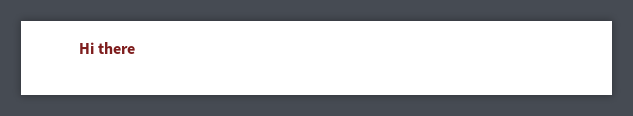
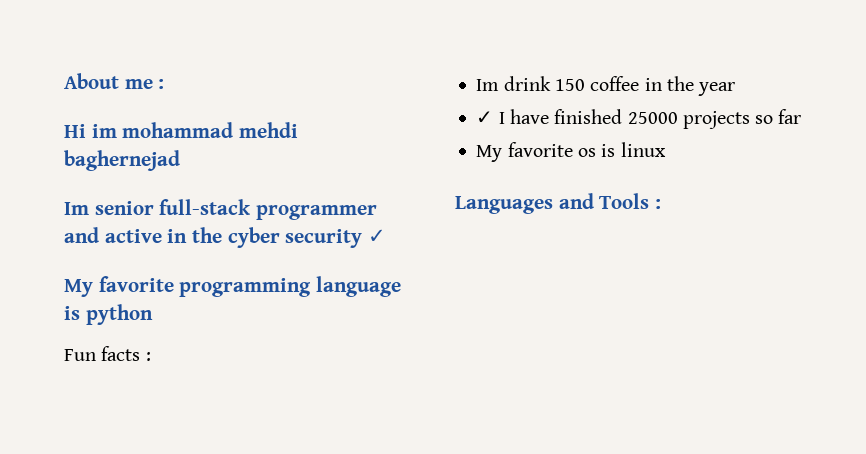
- Hi there
+ About me :
+ Hi im mohammad mehdi baghernejad
+ Im senior full-stack programmer and active in the cyber security ✓
+ My favorite programming language is python
+ Fun facts :
+ Im drink 150 coffee in the year
+ ✓ I have finished 25000 projects so far
+ My favorite os is linux
+ Languages and Tools :

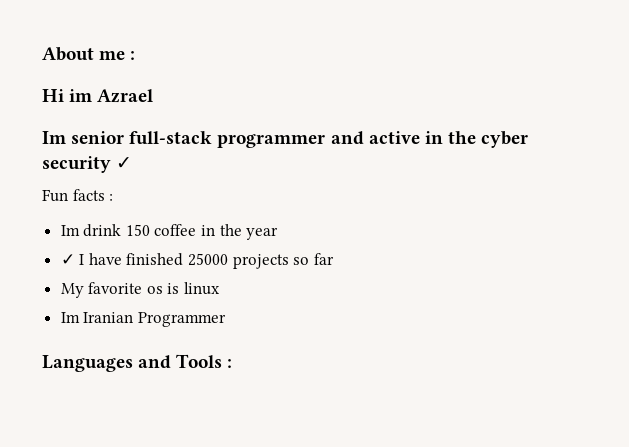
- Hi im mohammad mehdi baghernejad
+ Hi im Azrael
- My favorite programming language is python
+ Im Iranian Programmer

